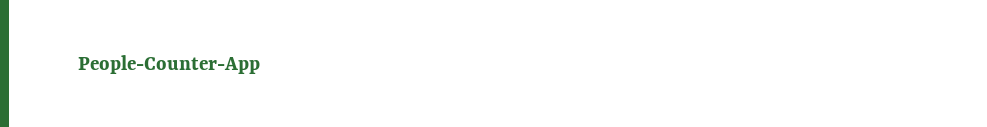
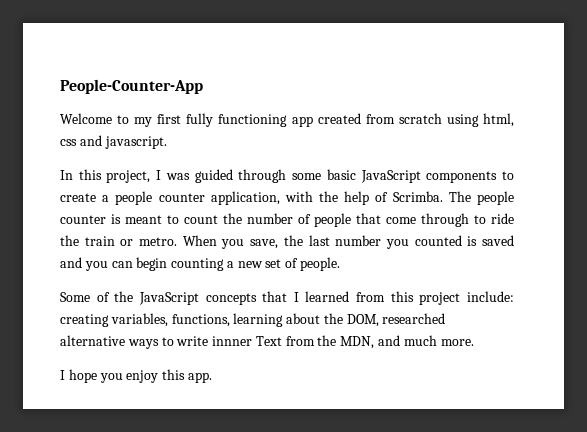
+ Welcome to my first fully functioning app created from scratch using html, css and javascript.
+ In this project, I was guided through some basic JavaScript components to create a people counter application, with the help of Scrimba. The people counter is meant to count the number of people that come through to ride the train or metro. When you save, the last number you counted is saved and you can begin counting a new set of people.
+ Some of the JavaScript concepts that I learned from this project include: creating variables, functions, learning about the DOM, researched alternative ways to write innner Text from the MDN, and much more.
+ I hope you enjoy this app.

